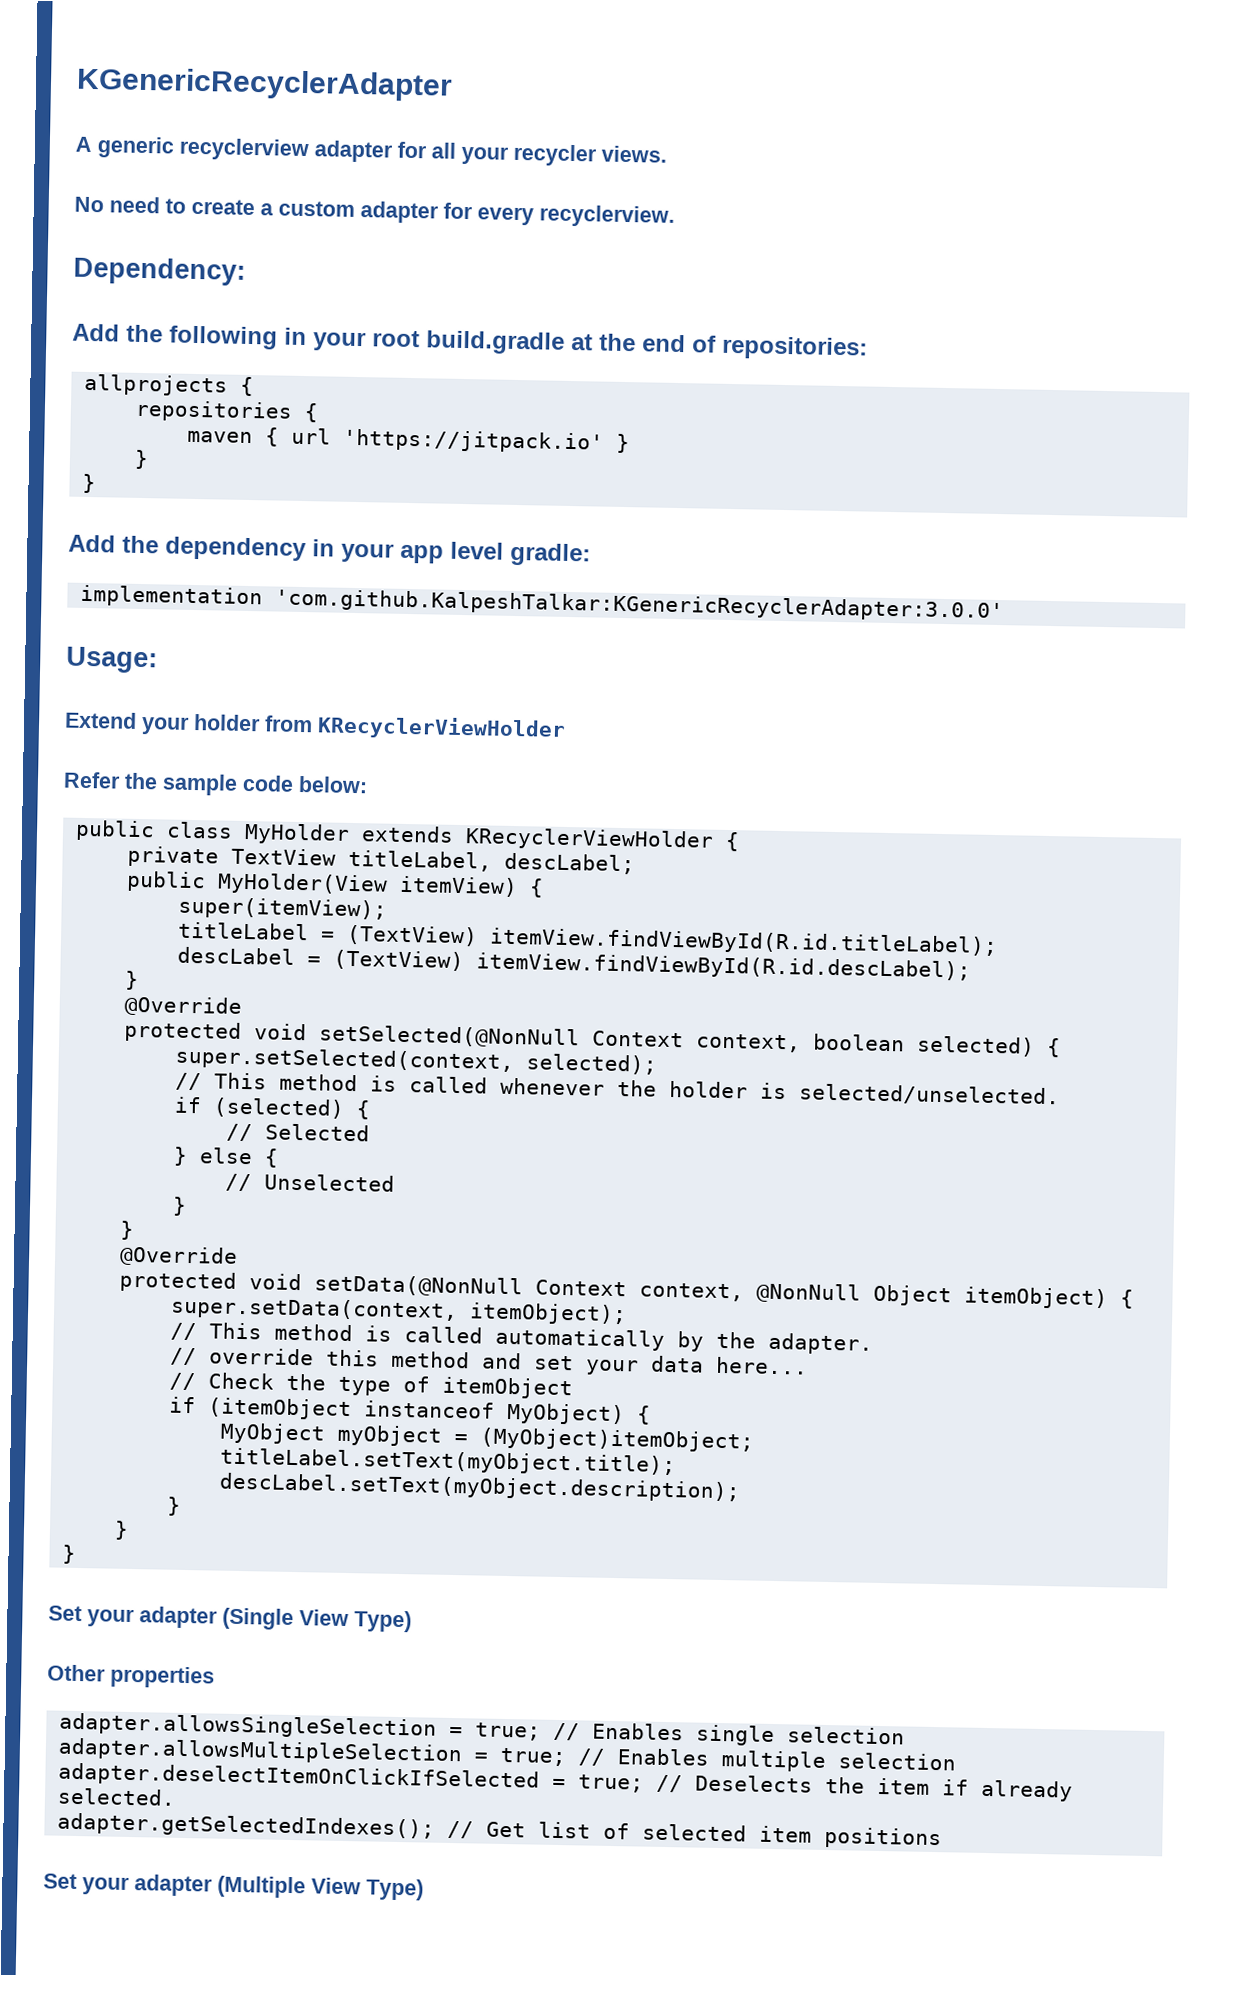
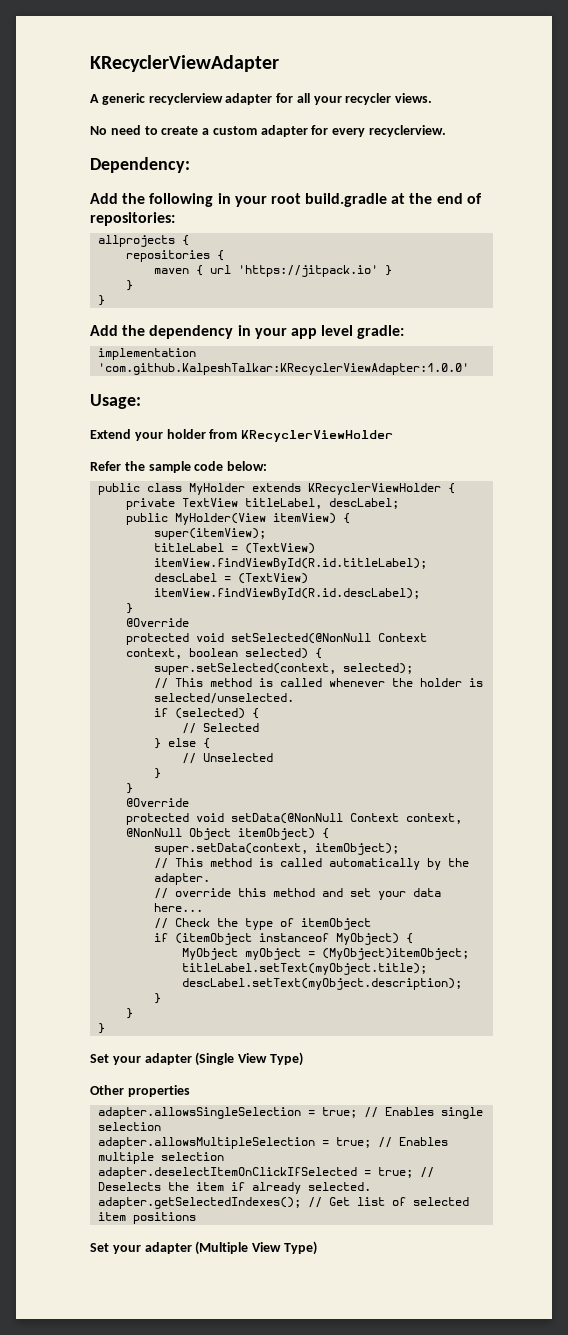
- KGenericRecyclerAdapter
+ KRecyclerViewAdapter
- implementation 'com.github.KalpeshTalkar:KGenericRecyclerAdapter:3.0.0'
+ implementation 'com.github.KalpeshTalkar:KRecyclerViewAdapter:1.0.0'

